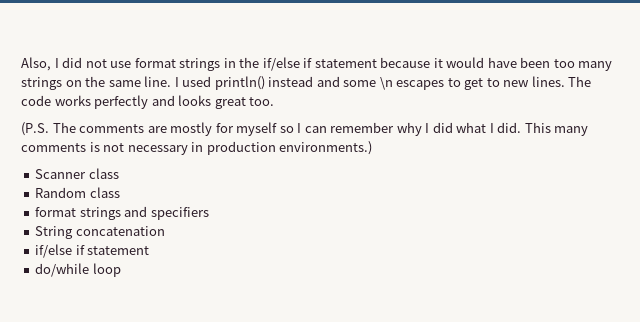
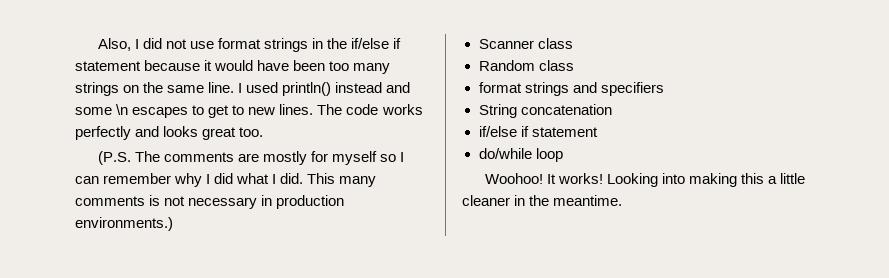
+ Woohoo! It works! Looking into making this a little cleaner in the meantime.

